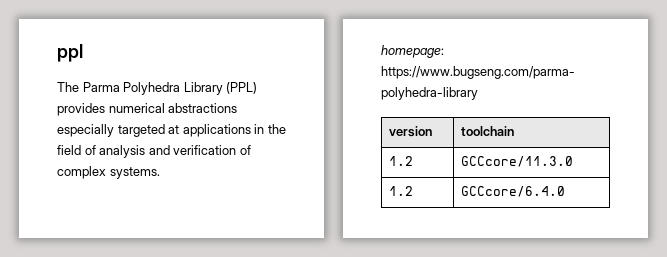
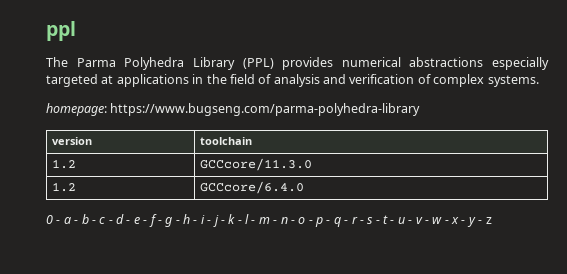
+ 0 - a - b - c - d - e - f - g - h - i - j - k - l - m - n - o - p - q - r - s - t - u - v - w - x - y - z

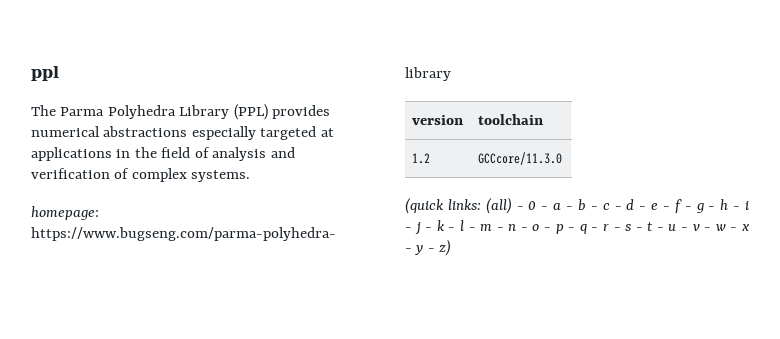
- 1.2 | GCCcore/6.4.0
- 0 - a - b - c - d - e - f - g - h - i - j - k - l - m - n - o - p - q - r - s - t - u - v - w - x - y - z
+ (quick links: (all) - 0 - a - b - c - d - e - f - g - h - i - j - k - l - m - n - o - p - q - r - s - t - u - v - w - x - y - z)

